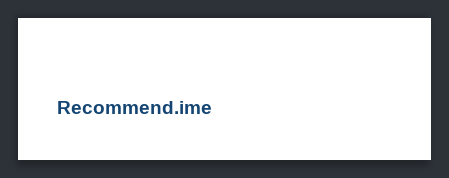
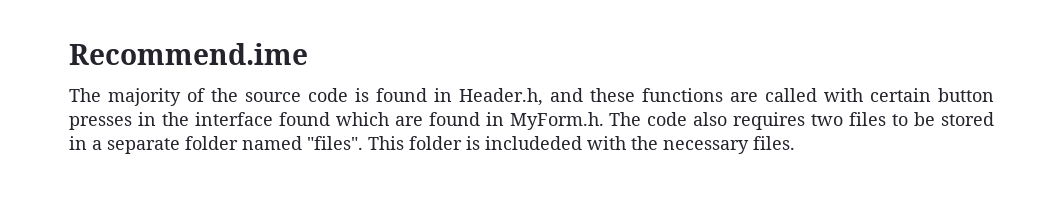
+ The majority of the source code is found in Header.h, and these functions are called with certain button presses in the interface found which are found in MyForm.h. The code also requires two files to be stored in a separate folder named "files". This folder is includeded with the necessary files.

